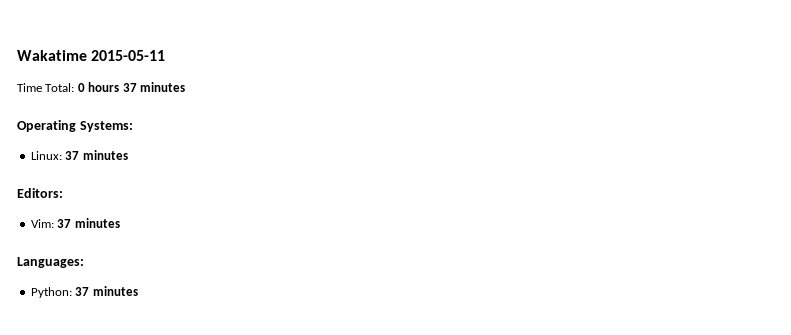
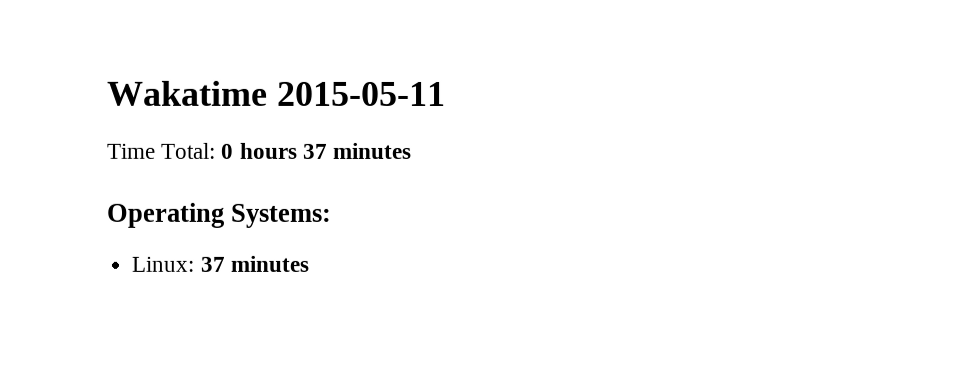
- Editors:
- Vim: 37 minutes
- Languages:
- Python: 37 minutes

